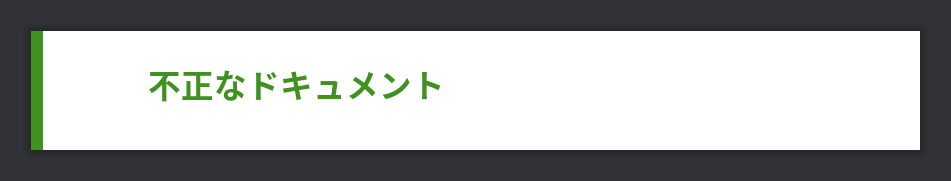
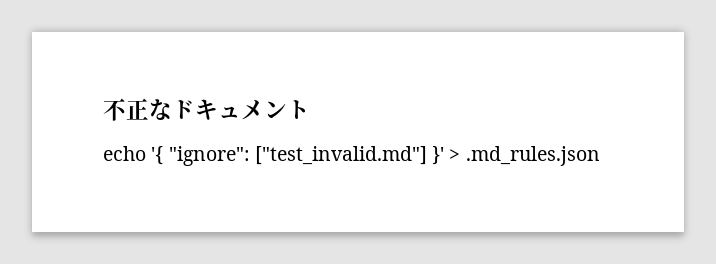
+ echo '{ "ignore": ["test_invalid.md"] }' > .md_rules.json

